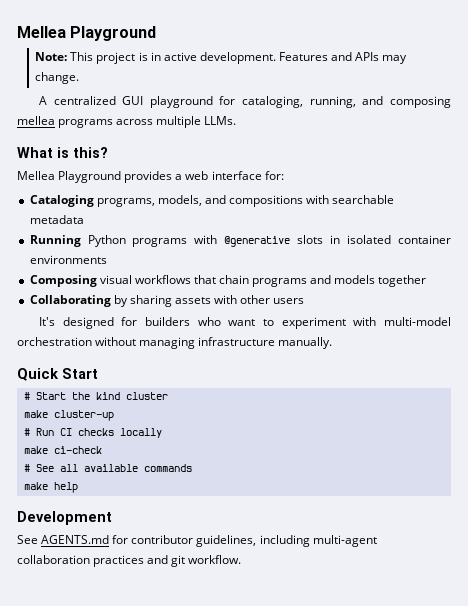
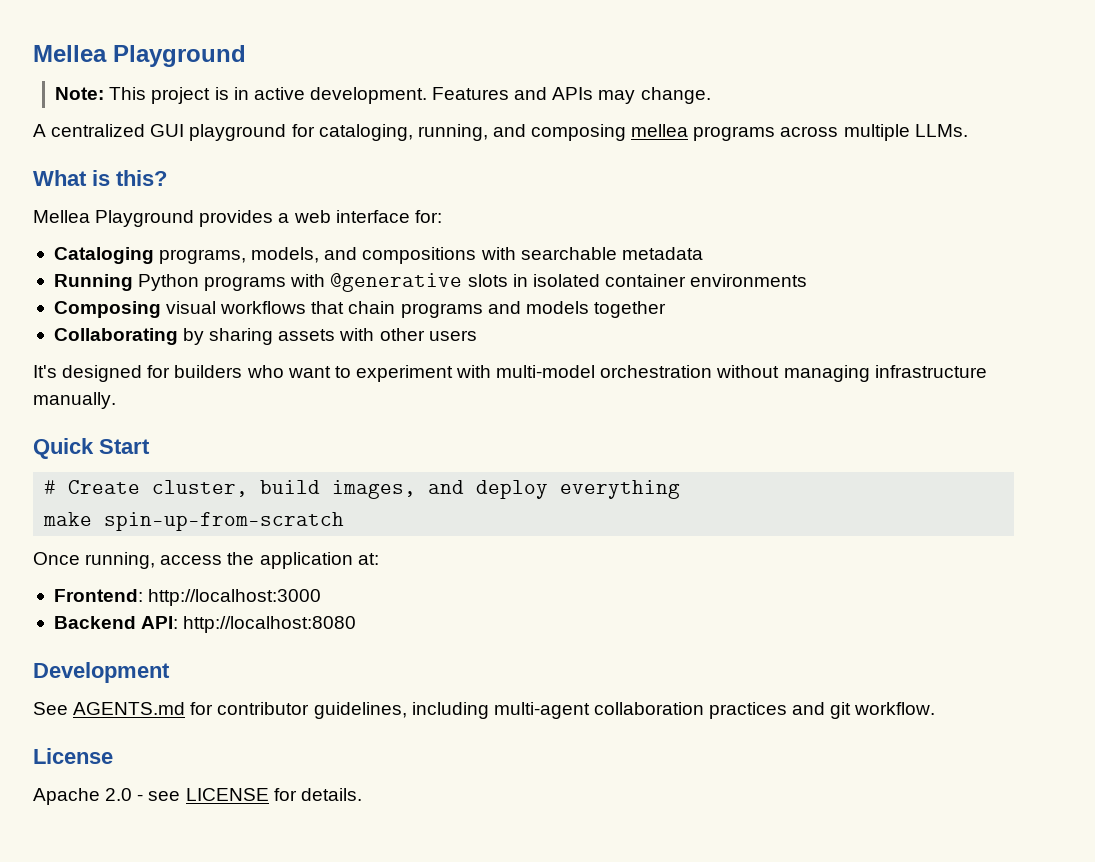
- # Start the kind cluster
- make cluster-up
- # Run CI checks locally
- make ci-check
- # See all available commands
- make help
+ # Create cluster, build images, and deploy everything
+ make spin-up-from-scratch
+ Once running, access the application at:
+ Frontend: http://localhost:3000
+ Backend API: http://localhost:8080
+ License
+ Apache 2.0 - see LICENSE for details.

